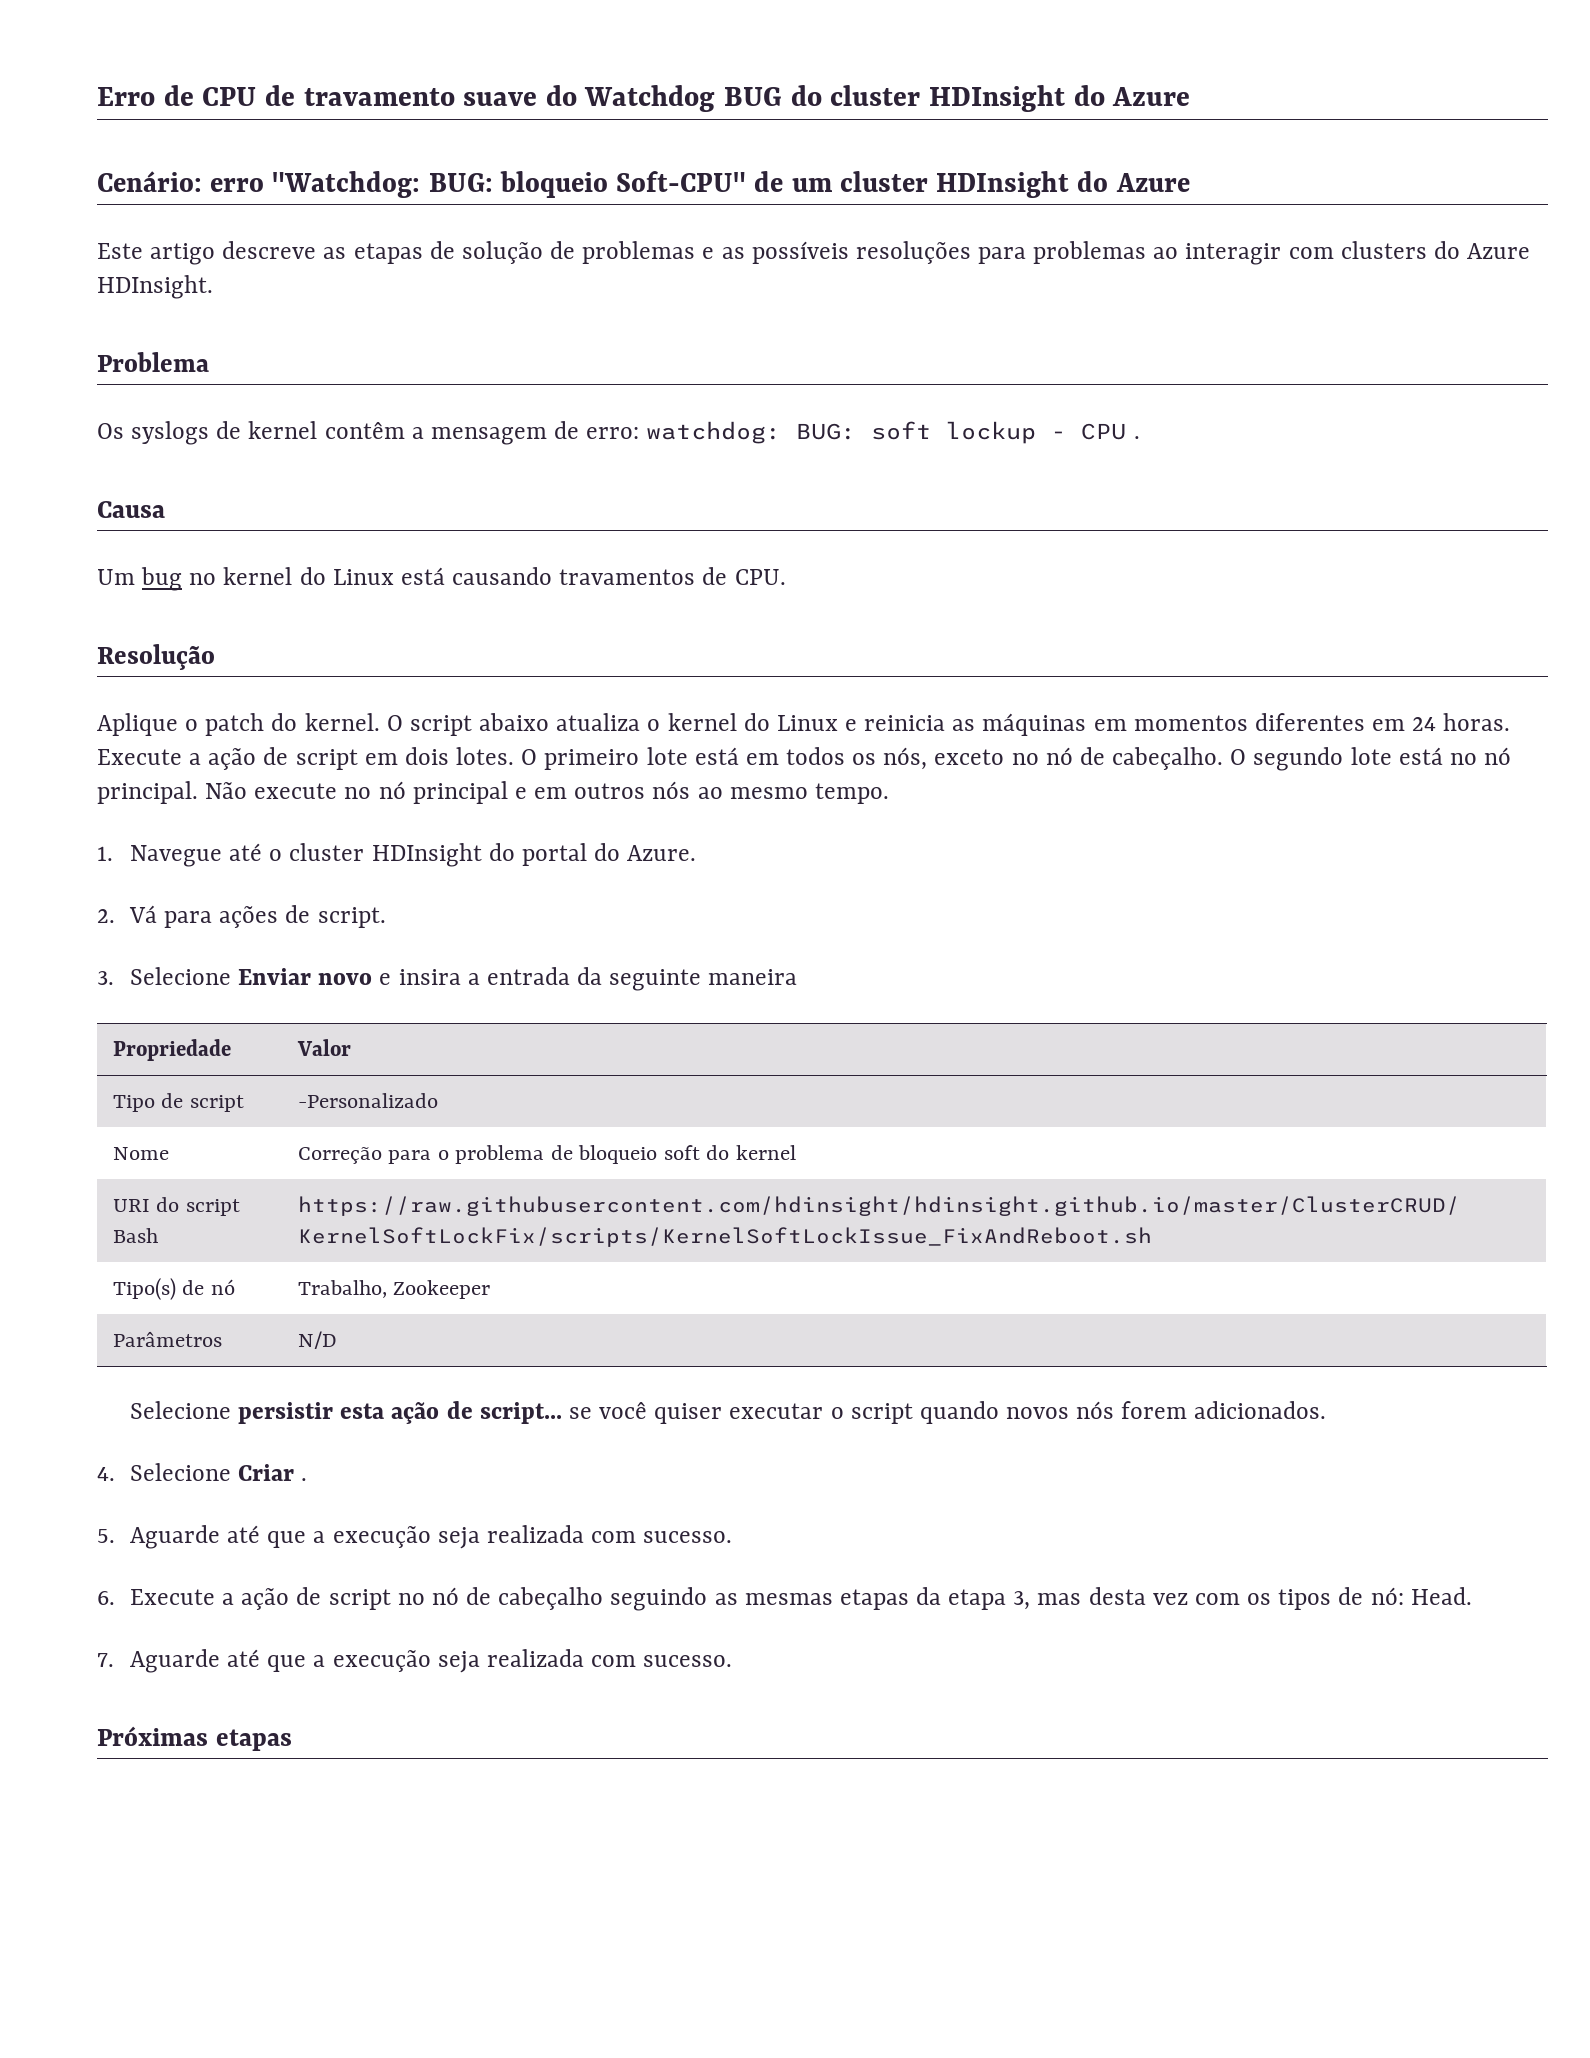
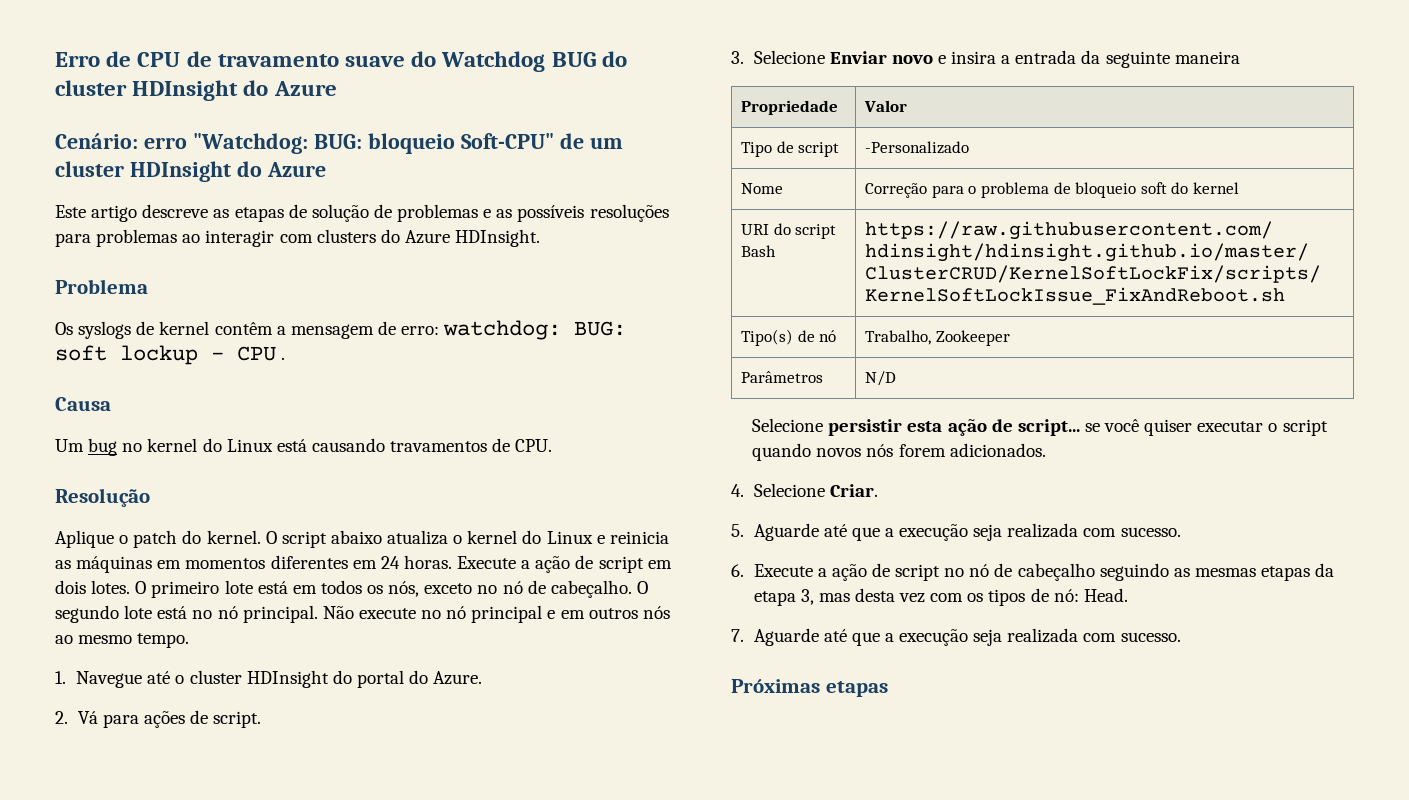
- 4. Selecione Criar .
+ 4. Selecione Criar.

